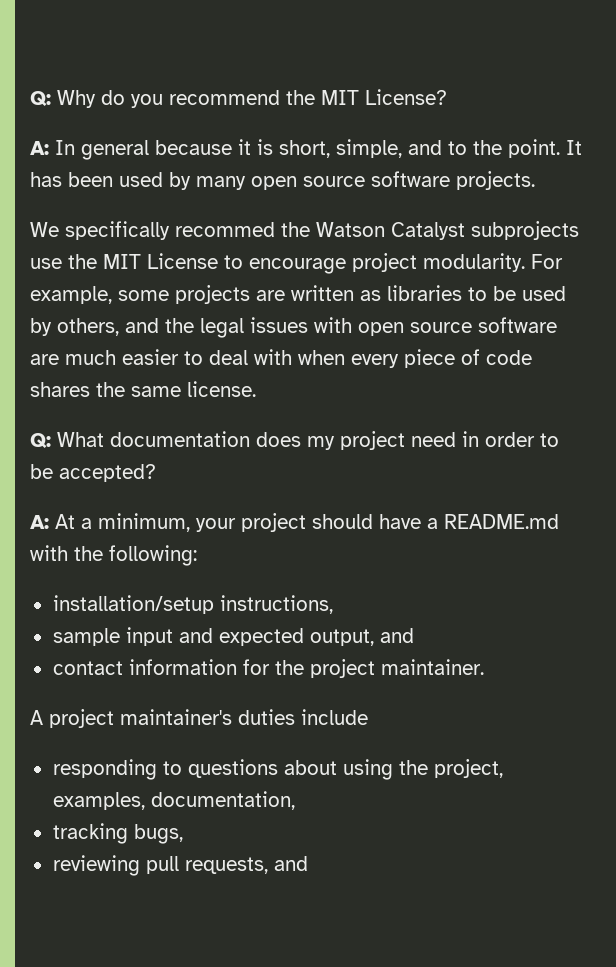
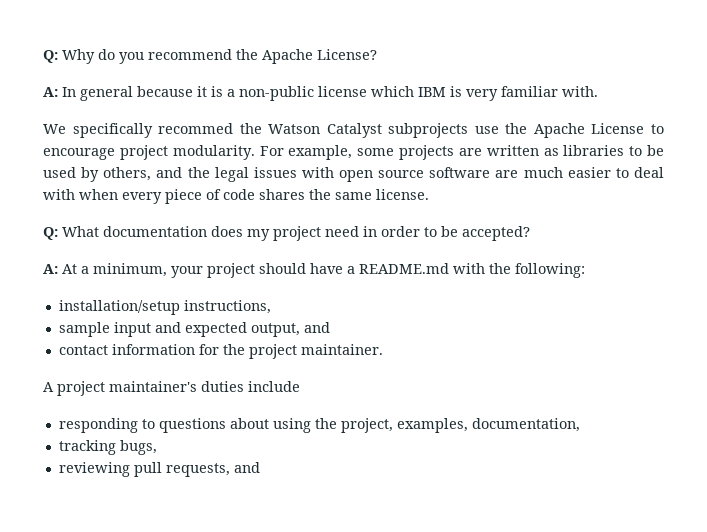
- Q: Why do you recommend the MIT License?
+ Q: Why do you recommend the Apache License?
- A: In general because it is short, simple, and to the point. It has been used by many open source software projects.
+ A: In general because it is a non-public license which IBM is very familiar with.
- We specifically recommed the Watson Catalyst subprojects use the MIT License to encourage project modularity.
+ We specifically recommed the Watson Catalyst subprojects use the Apache License to encourage project modularity.

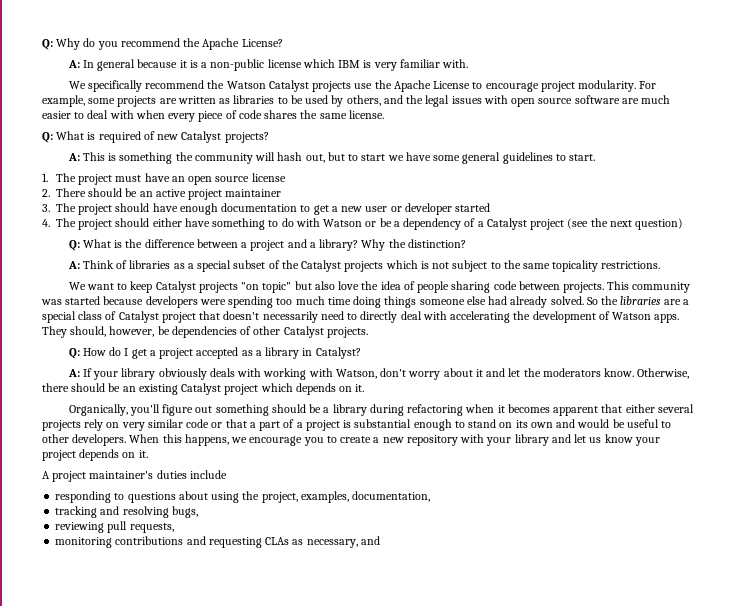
- We specifically recommed the Watson Catalyst subprojects use the Apache License to encourage project modularity.
+ We specifically recommend the Watson Catalyst projects use the Apache License to encourage project modularity.
- Q: What documentation does my project need in order to be accepted?
- A: At a minimum, your project should have a README.md with the following:
- installation/setup instructions,
- sample input and expected output, and
- contact information for the project maintainer.
+ Q: What is required of new Catalyst projects?
+ A: This is something the community will hash out, but to start we have some general guidelines to start.
+ 1. The project must have an open source license
+ 2. There should be an active project maintainer
+ 3. The project should have enough documentation to get a new user or developer started
+ 4. The project should either have something to do with Watson or be a dependency of a Catalyst project (see the next question)
+ Q: What is the difference between a project and a library? Why the distinction?
+ A: Think of libraries as a special subset of the Catalyst projects which is not subject to the same topicality restrictions.
+ We want to keep Catalyst projects "on topic" but also love the idea of people sharing code between projects. This community was started because developers were spending too much time doing things someone else had already solved. So the libraries are a special class of Catalyst project that doesn't necessarily need to directly deal with accelerating the development of Watson apps. They should, however, be dependencies of other Catalyst projects.
+ Q: How do I get a project accepted as a library in Catalyst?
+ A: If your library obviously deals with working with Watson, don't worry about it and let the moderators know. Otherwise, there should be an existing Catalyst project which depends on it.
+ Organically, you'll figure out something should be a library during refactoring when it becomes apparent that either several projects rely on very similar code or that a part of a project is substantial enough to stand on its own and would be useful to other developers. When this happens, we encourage you to create a new repository with your library and let us know your project depends on it.
- tracking bugs,
+ tracking and resolving bugs,
- reviewing pull requests, and
+ reviewing pull requests,
+ monitoring contributions and requesting CLAs as necessary, and

